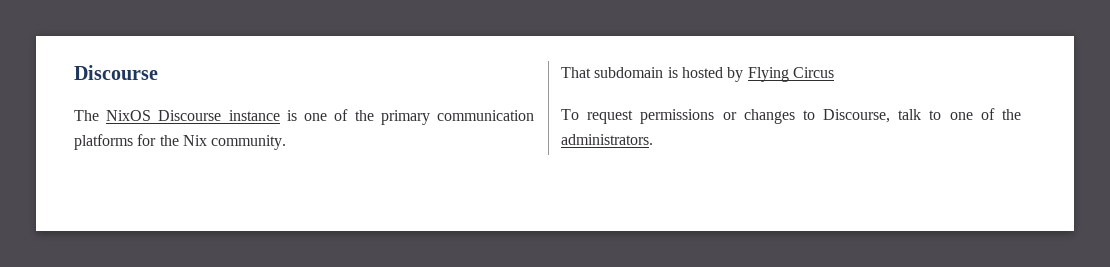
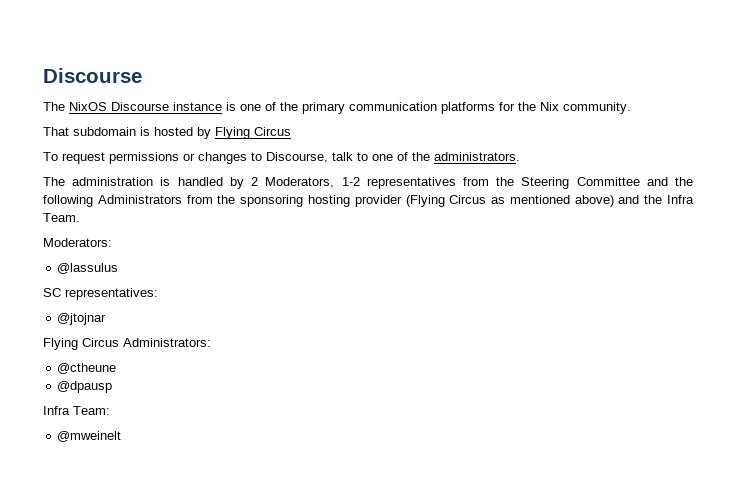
+ The administration is handled by 2 Moderators, 1-2 representatives from the Steering Committee and the following Administrators from the sponsoring hosting provider (Flying Circus as mentioned above) and the Infra Team.
+ Moderators:
+ @lassulus
+ SC representatives:
+ @jtojnar
+ Flying Circus Administrators:
+ @ctheune
+ @dpausp
+ Infra Team:
+ @mweinelt

